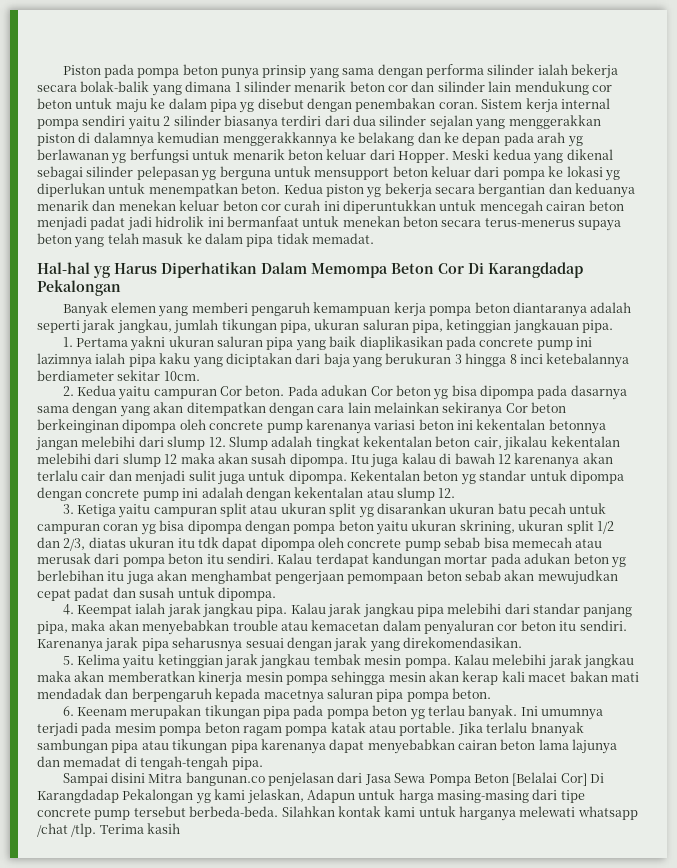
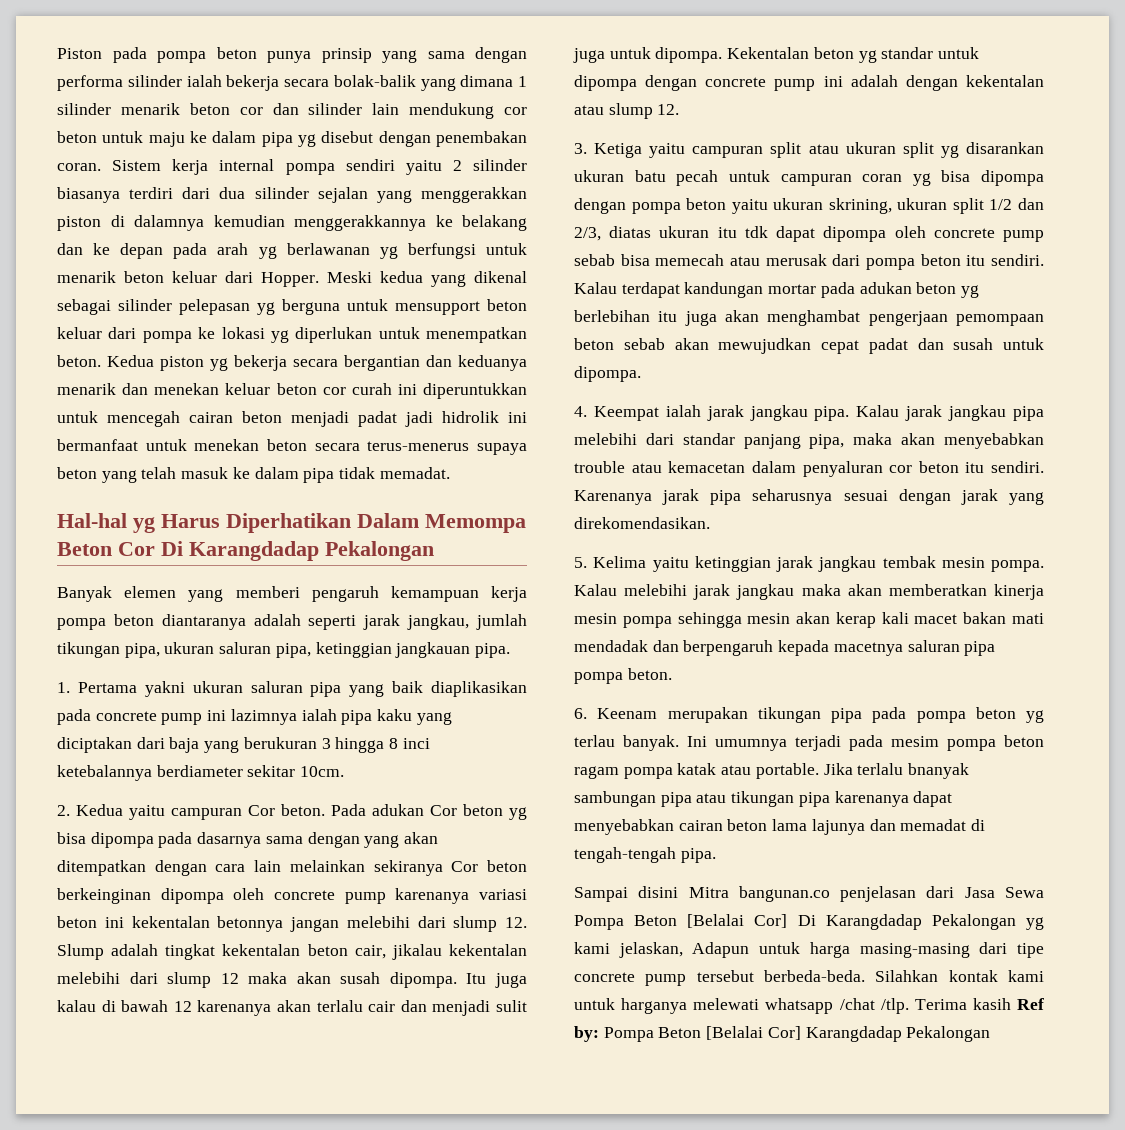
- Terima kasih
+ Terima kasih Ref by: Pompa Beton [Belalai Cor] Karangdadap Pekalongan

